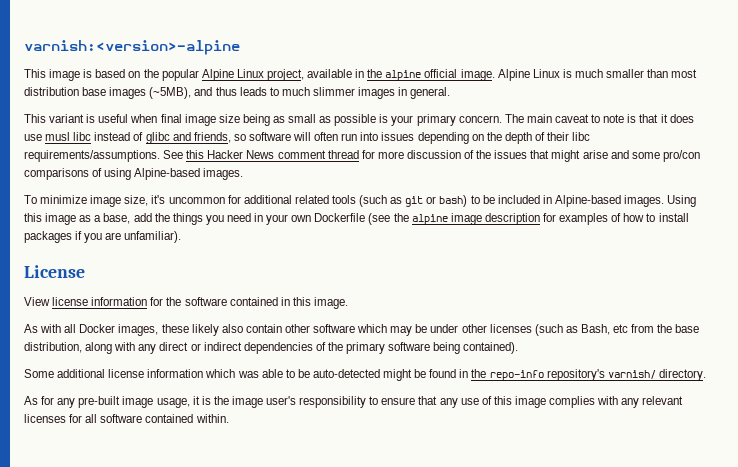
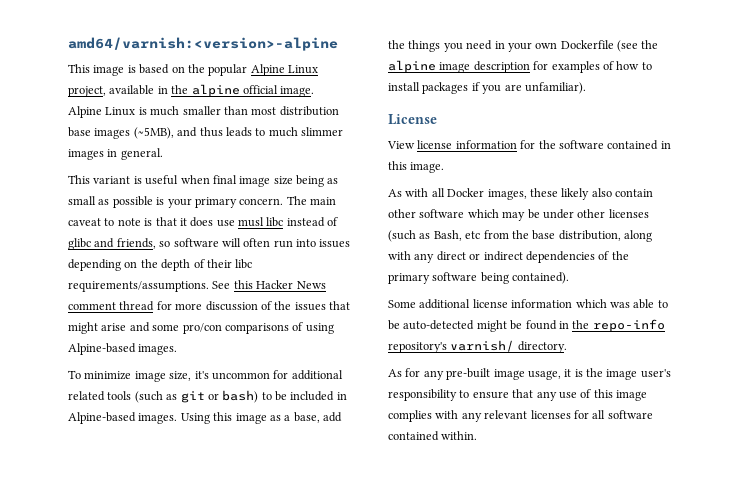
- varnish:<version>-alpine
+ amd64/varnish:<version>-alpine

